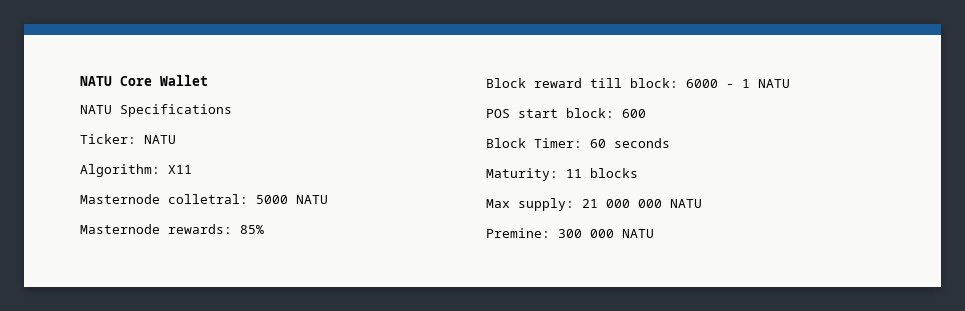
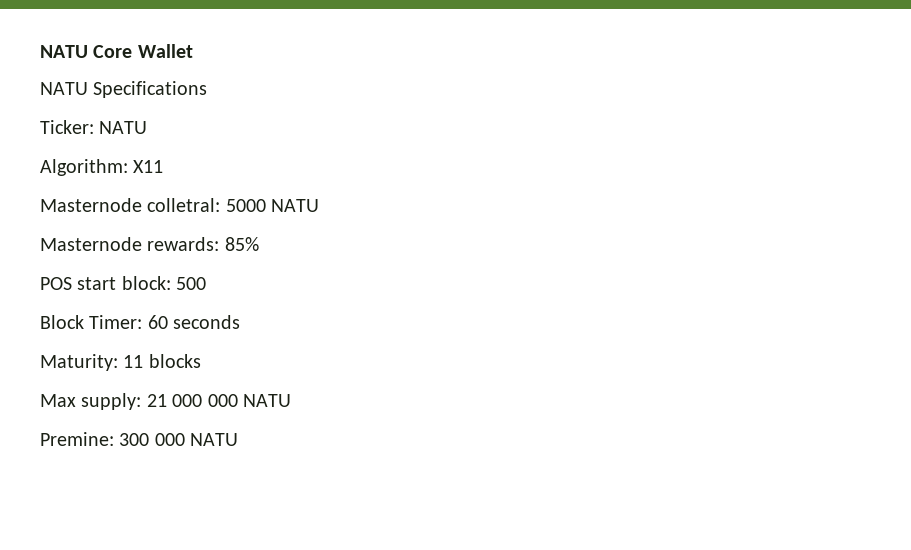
- Block reward till block: 6000 - 1 NATU
- POS start block: 600
+ POS start block: 500

